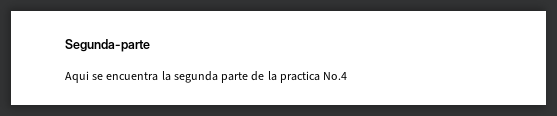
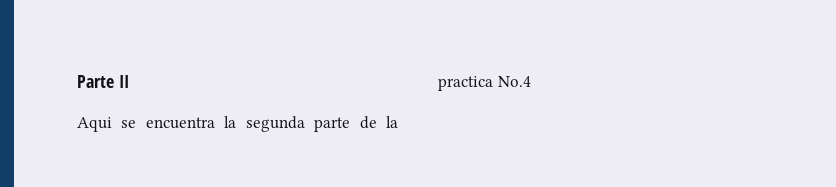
- Segunda-parte
+ Parte II

